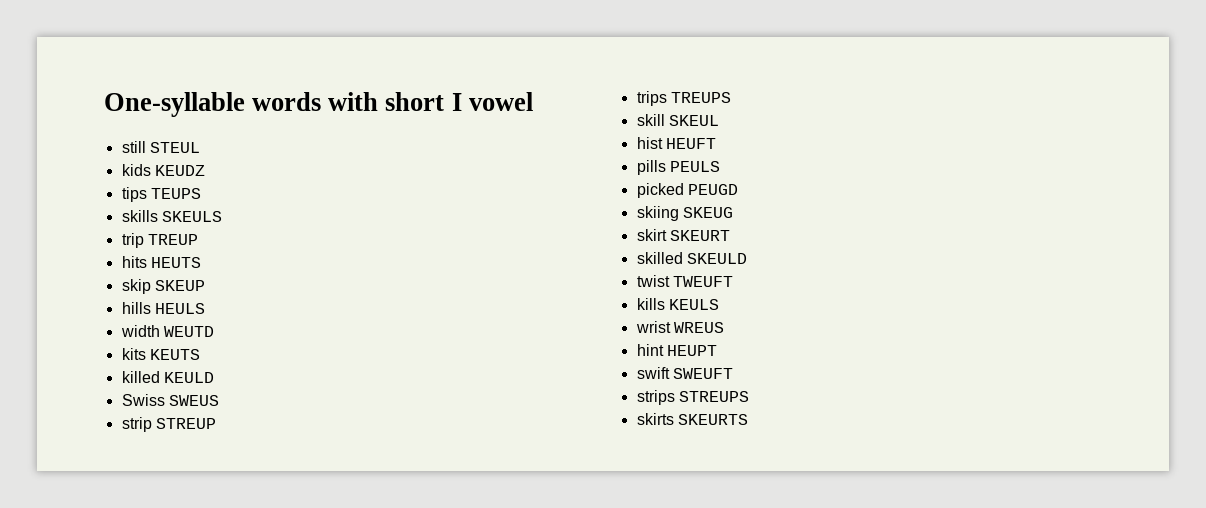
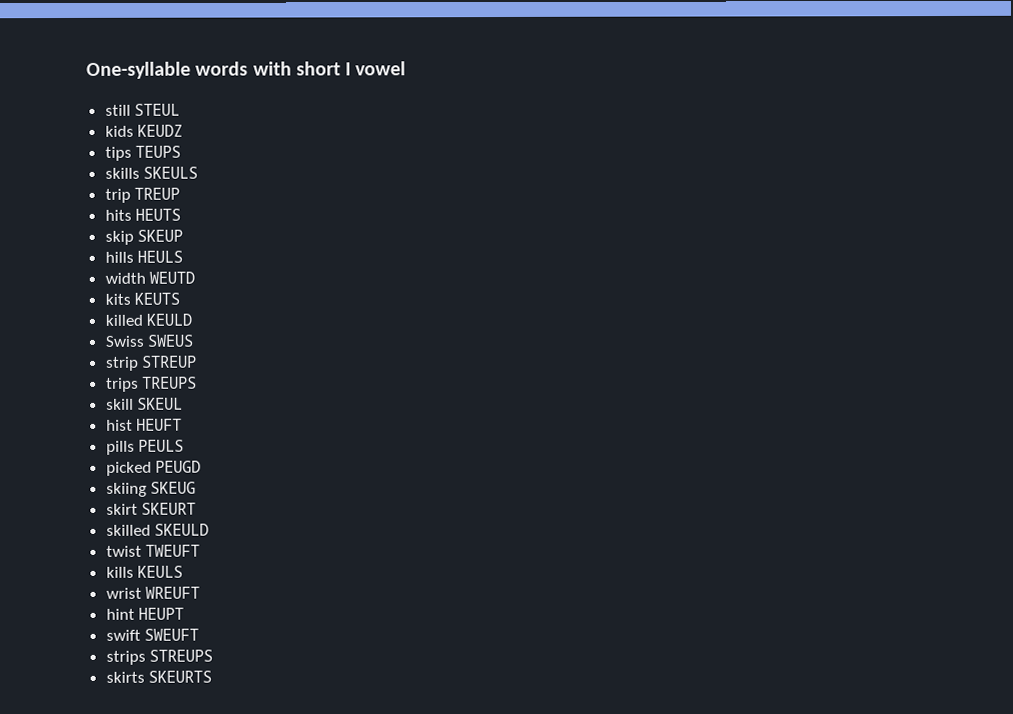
- wrist WREUS
+ wrist WREUFT

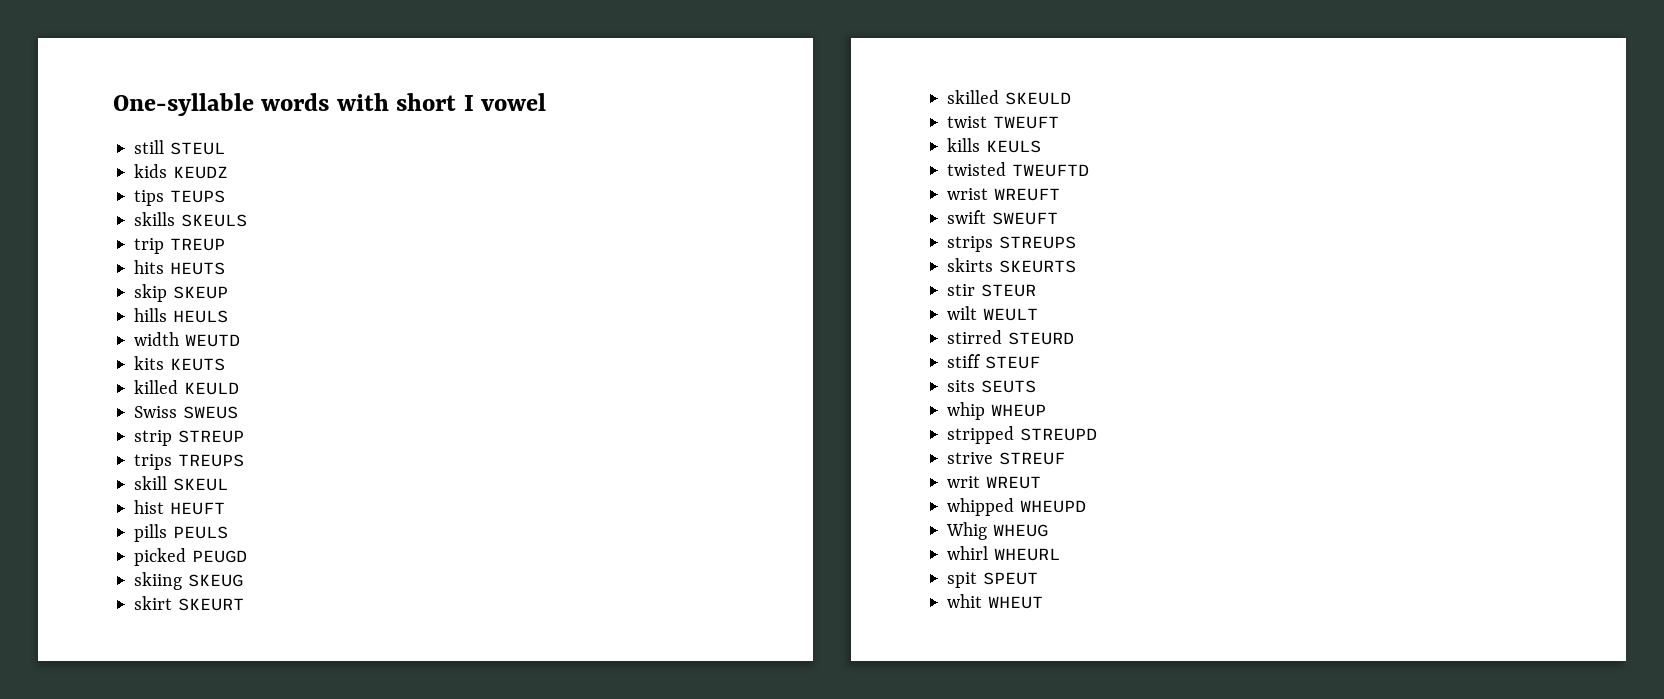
+ twisted TWEUFTD
- hint HEUPT
+ stir STEUR
+ wilt WEULT
+ stirred STEURD
+ stiff STEUF
+ sits SEUTS
+ whip WHEUP
+ stripped STREUPD
+ strive STREUF
+ writ WREUT
+ whipped WHEUPD
+ Whig WHEUG
+ whirl WHEURL
+ spit SPEUT
+ whit WHEUT

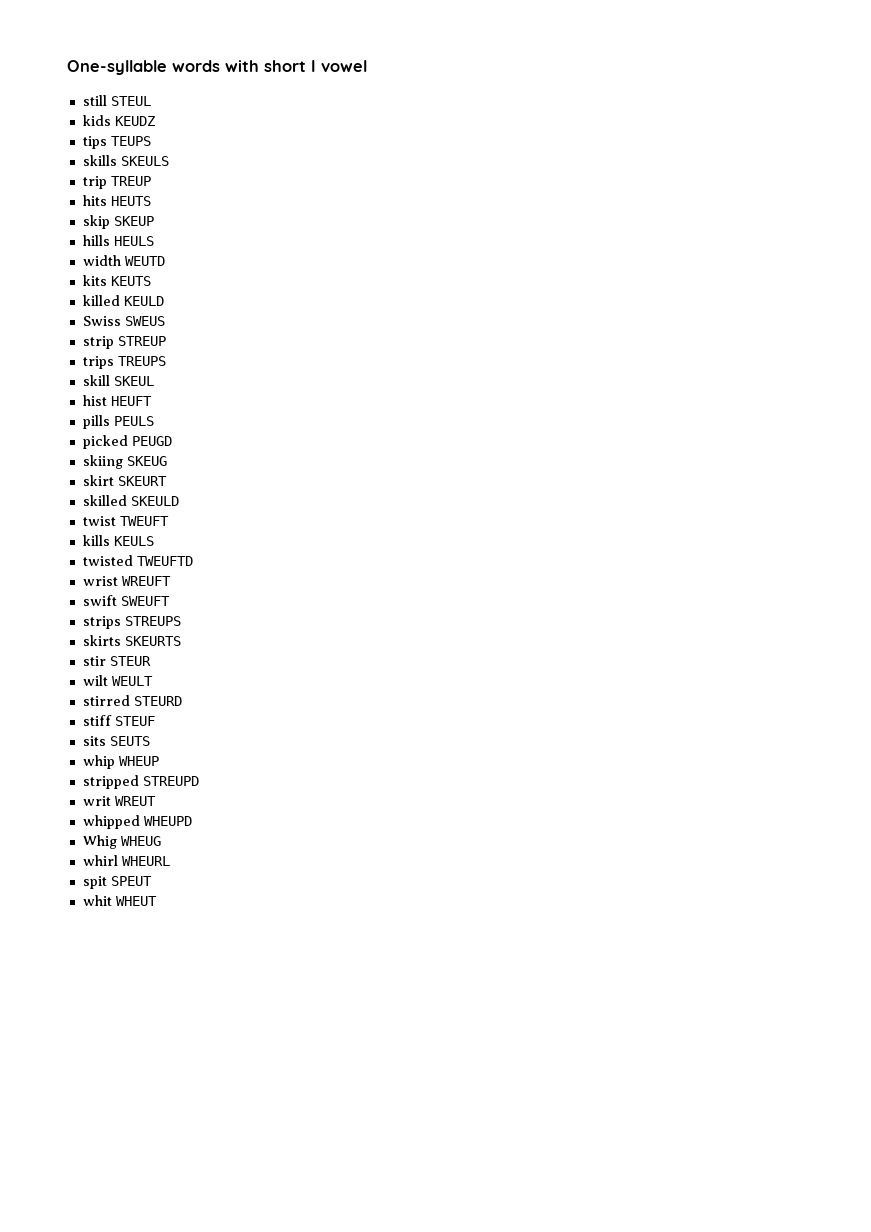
- strive STREUF

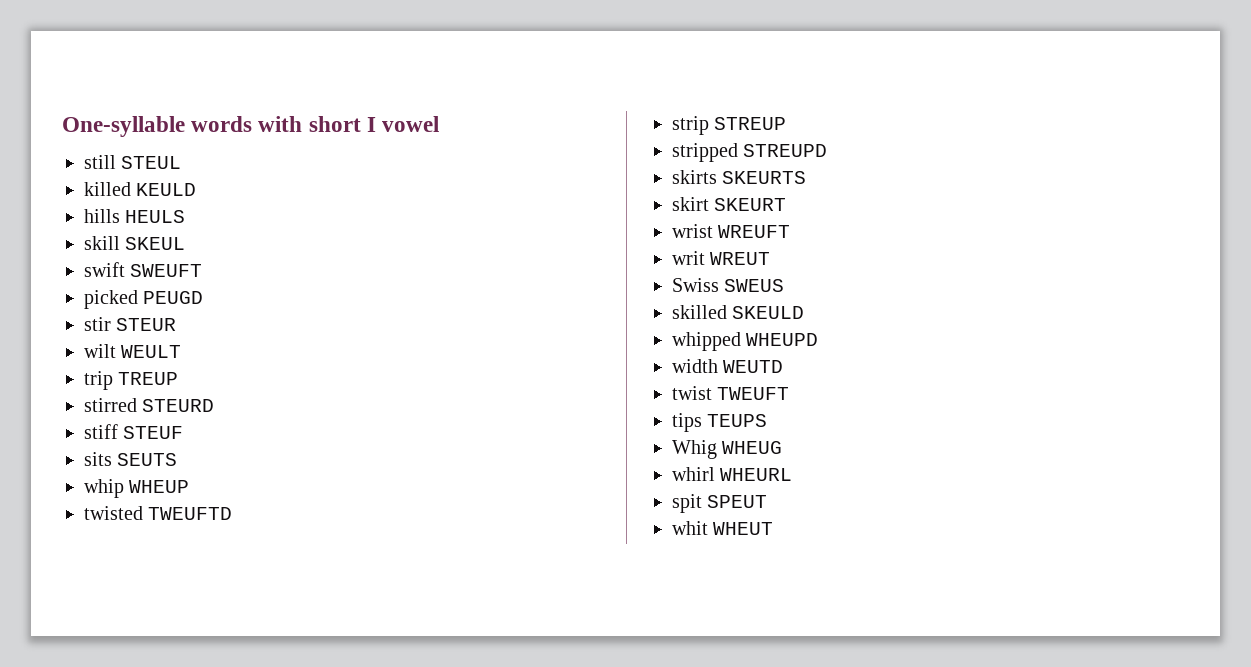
- kids KEUDZ
- tips TEUPS
- skills SKEULS
- trip TREUP
- hits HEUTS
- skip SKEUP
+ killed KEULD
  hills HEULS
- width WEUTD
- kits KEUTS
- killed KEULD
- Swiss SWEUS
- strip STREUP
- trips TREUPS
  skill SKEUL
- hist HEUFT
- pills PEULS
+ swift SWEUFT
  picked PEUGD
- skiing SKEUG
- skirt SKEURT
- skilled SKEULD
- twist TWEUFT
- kills KEULS
- twisted TWEUFTD
- wrist WREUFT
- swift SWEUFT
- strips STREUPS
- skirts SKEURTS
+ trip TREUP
+ twisted TWEUFTD
+ strip STREUP
  stripped STREUPD
+ skirts SKEURTS
+ skirt SKEURT
+ wrist WREUFT
  writ WREUT
+ Swiss SWEUS
+ skilled SKEULD
  whipped WHEUPD
+ width WEUTD
+ twist TWEUFT
+ tips TEUPS

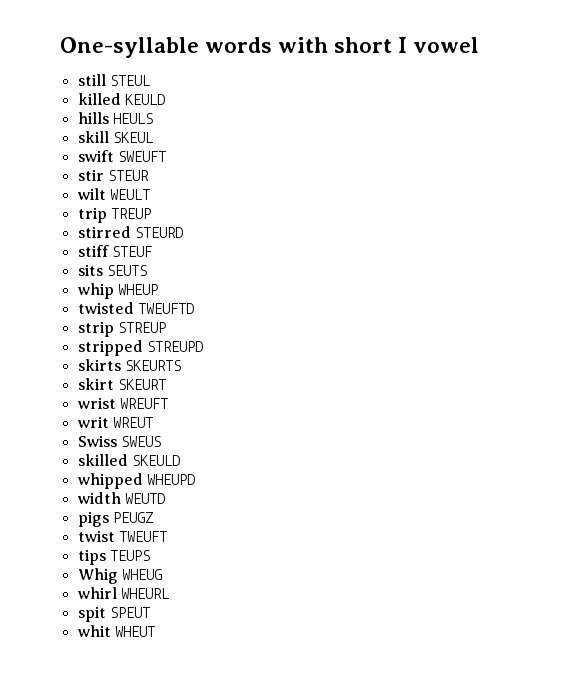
- picked PEUGD
+ pigs PEUGZ

